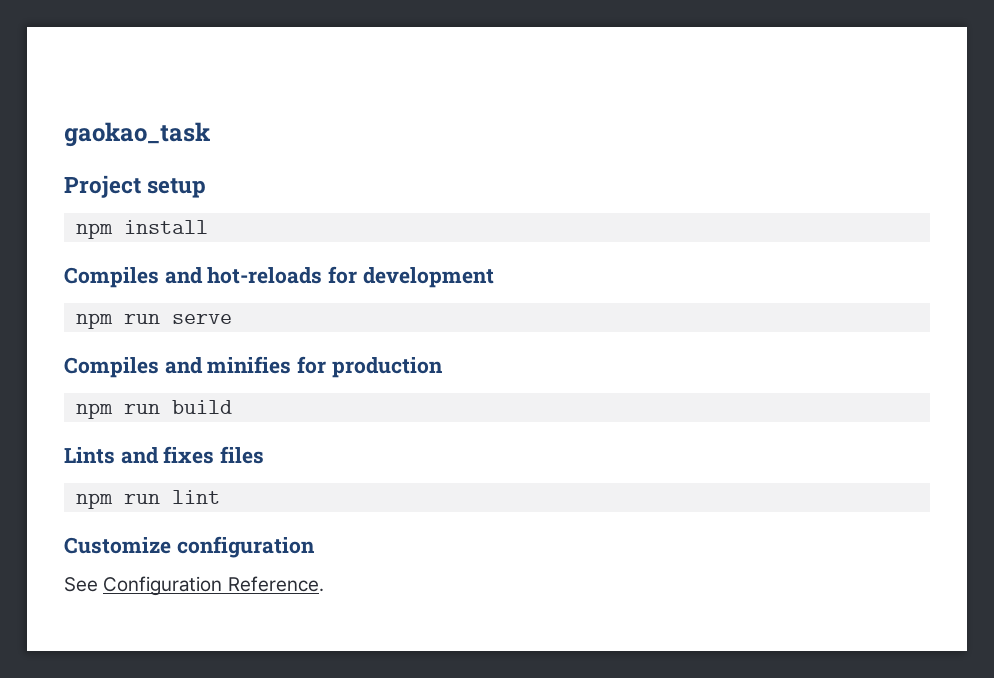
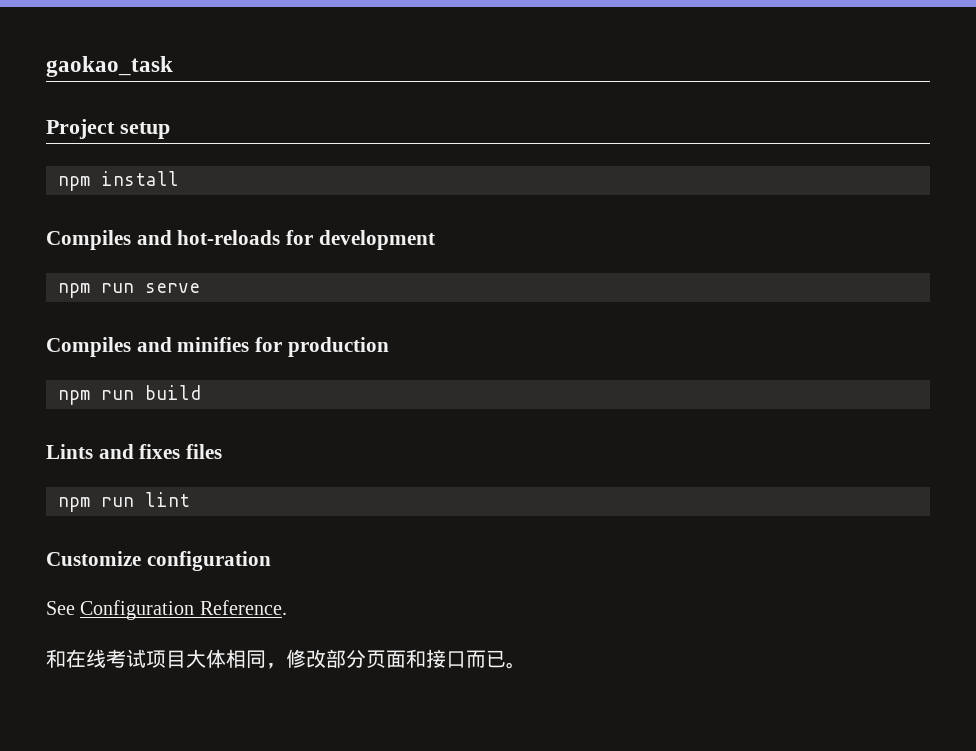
+ 和在线考试项目大体相同，修改部分页面和接口而已。

